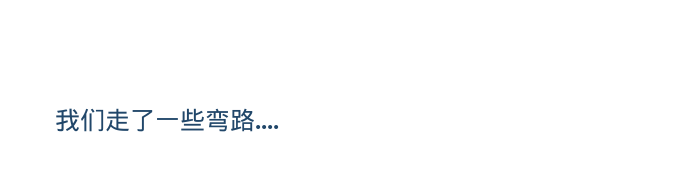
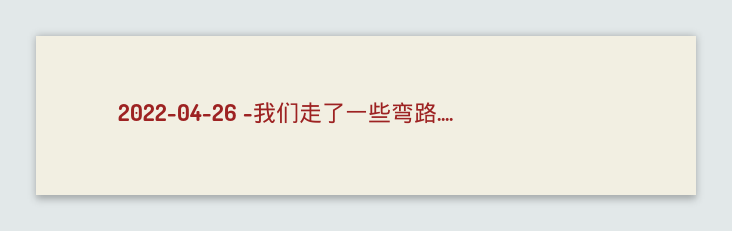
- 我们走了一些弯路....
+ 2022-04-26 -我们走了一些弯路....

